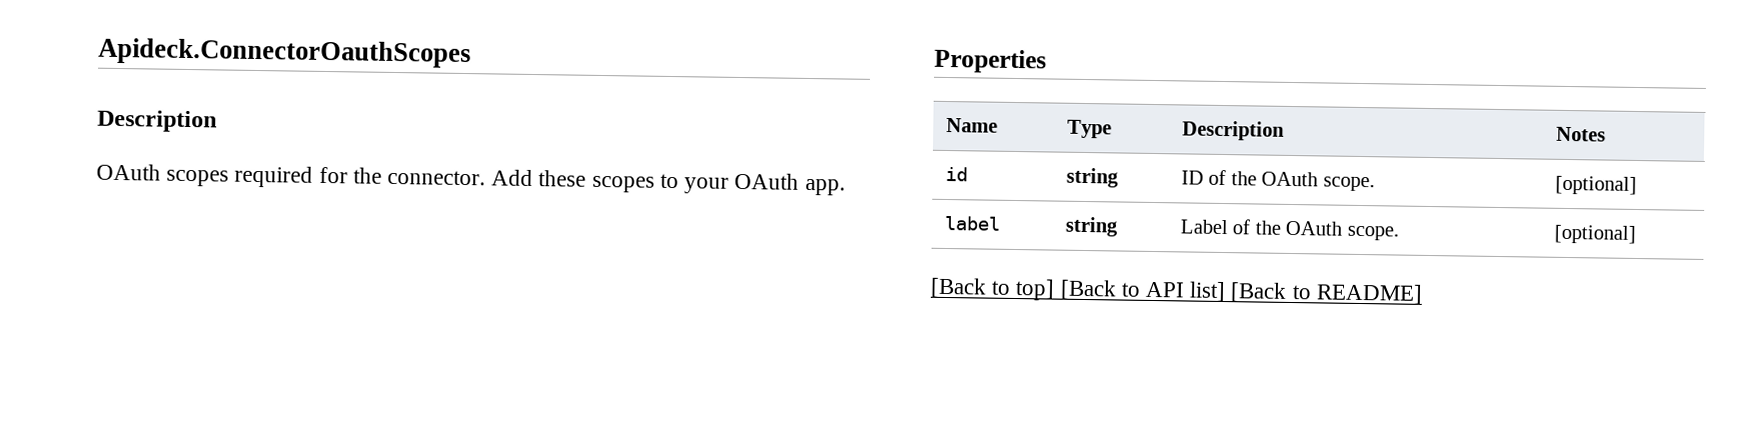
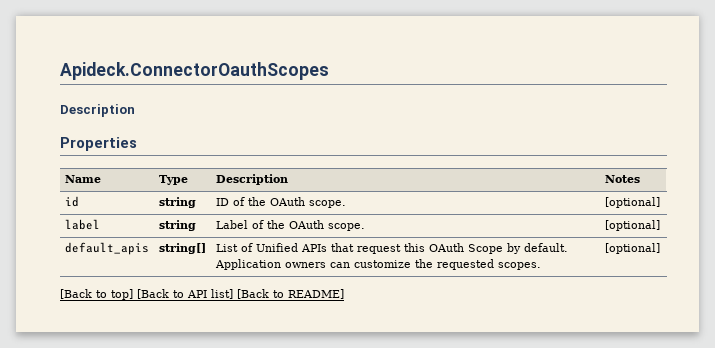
- OAuth scopes required for the connector. Add these scopes to your OAuth app.
+ default_apis | string[] | List of Unified APIs that request this OAuth Scope by default. Application owners can customize the requested scopes. | [optional]

